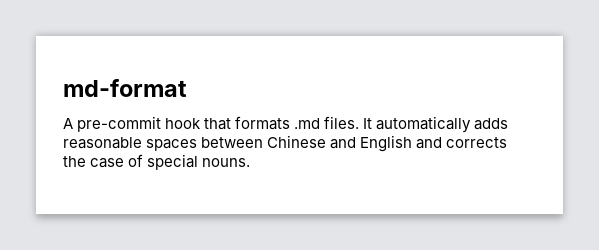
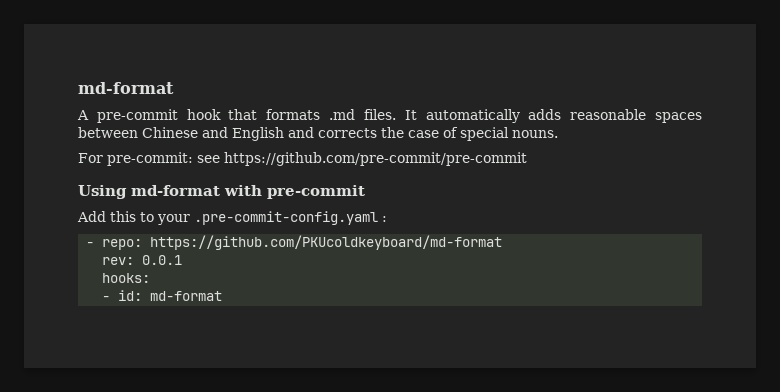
+ For pre-commit: see https://github.com/pre-commit/pre-commit
+ Using md-format with pre-commit
+ Add this to your .pre-commit-config.yaml :
+ - repo: https://github.com/PKUcoldkeyboard/md-format
+ rev: 0.0.1
+ hooks:
+ - id: md-format

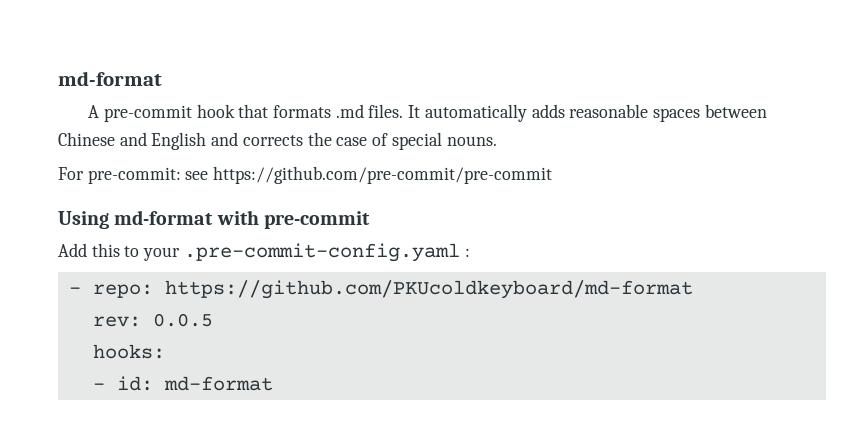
- rev: 0.0.1
+ rev: 0.0.5

